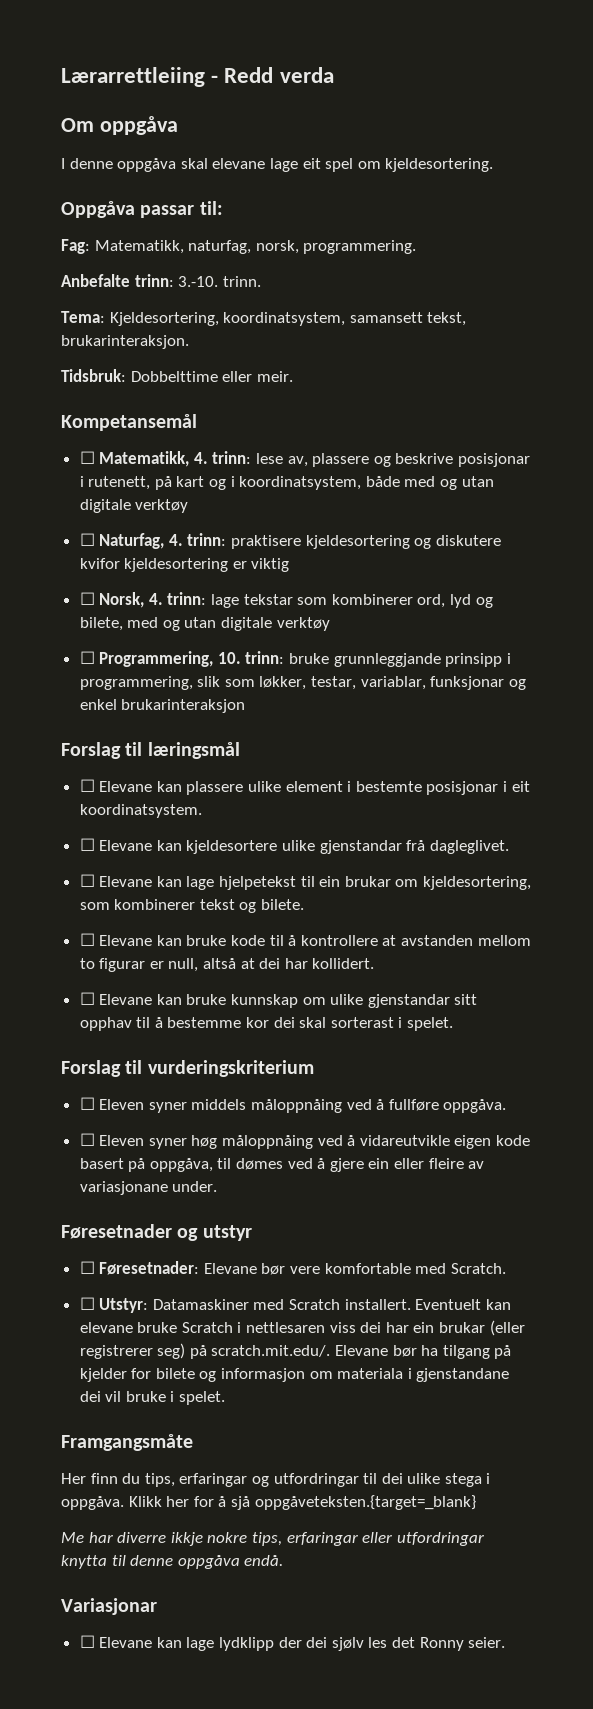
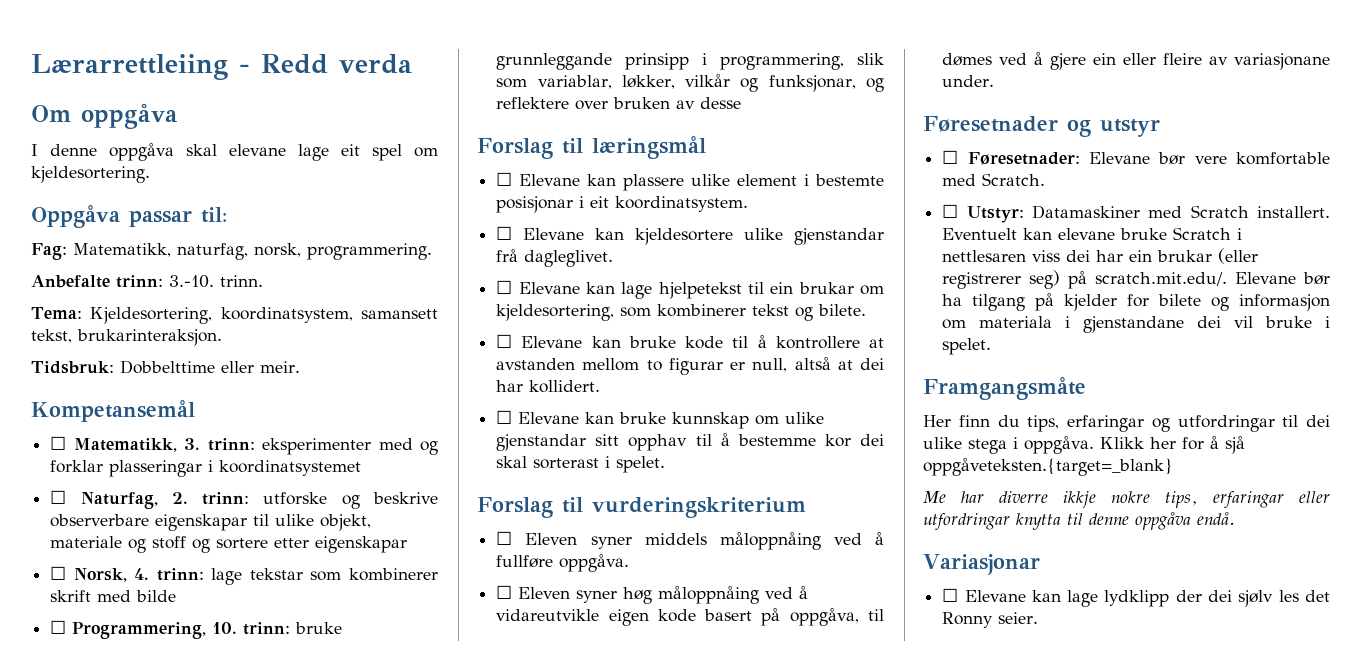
- ☐ Matematikk, 4. trinn: lese av, plassere og beskrive posisjonar i rutenett, på kart og i koordinatsystem, både med og utan digitale verktøy
- ☐ Naturfag, 4. trinn: praktisere kjeldesortering og diskutere kvifor kjeldesortering er viktig
+ ☐ Matematikk, 3. trinn: eksperimenter med og forklar plasseringar i koordinatsystemet
+ ☐ Naturfag, 2. trinn: utforske og beskrive observerbare eigenskapar til ulike objekt, materiale og stoff og sortere etter eigenskapar
- ☐ Norsk, 4. trinn: lage tekstar som kombinerer ord, lyd og bilete, med og utan digitale verktøy
+ ☐ Norsk, 4. trinn: lage tekstar som kombinerer skrift med bilde
- ☐ Programmering, 10. trinn: bruke grunnleggjande prinsipp i programmering, slik som løkker, testar, variablar, funksjonar og enkel brukarinteraksjon
+ ☐ Programmering, 10. trinn: bruke grunnleggande prinsipp i programmering, slik som variablar, løkker, vilkår og funksjonar, og reflektere over bruken av desse

